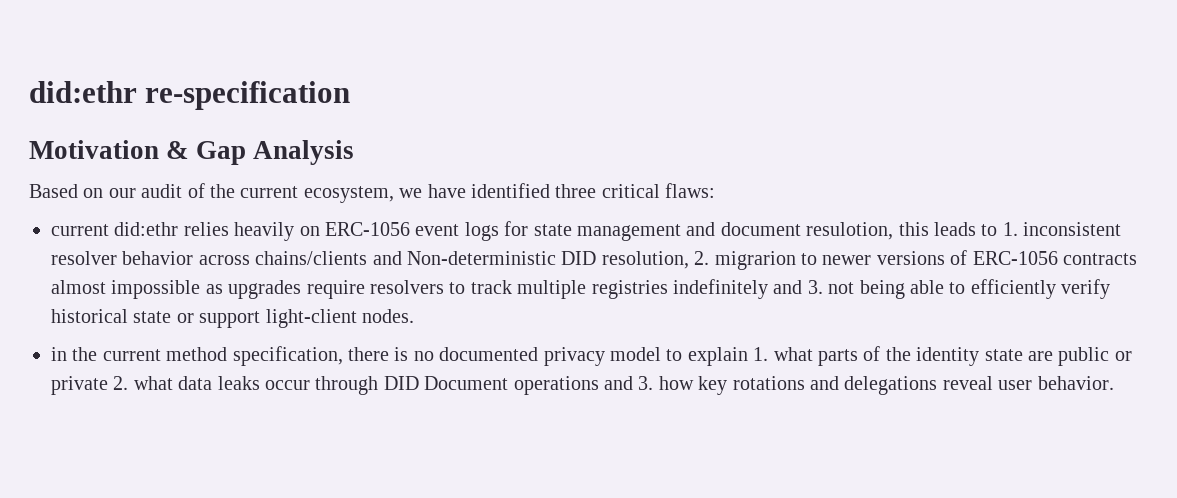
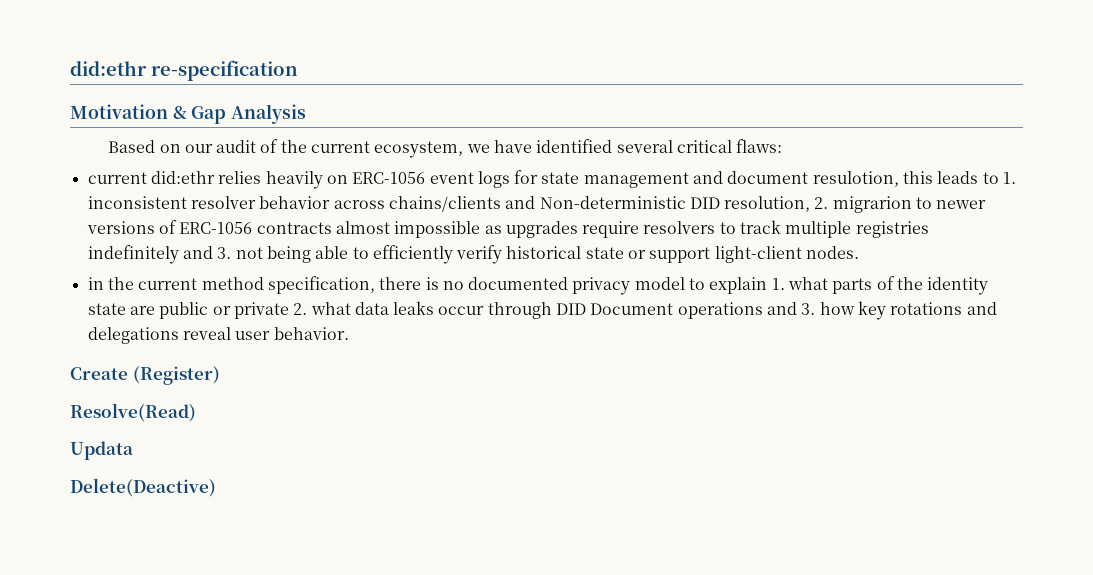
- Based on our audit of the current ecosystem, we have identified three critical flaws:
+ Based on our audit of the current ecosystem, we have identified several critical flaws:
+ Create (Register)
+ Resolve(Read)
+ Updata
+ Delete(Deactive)

